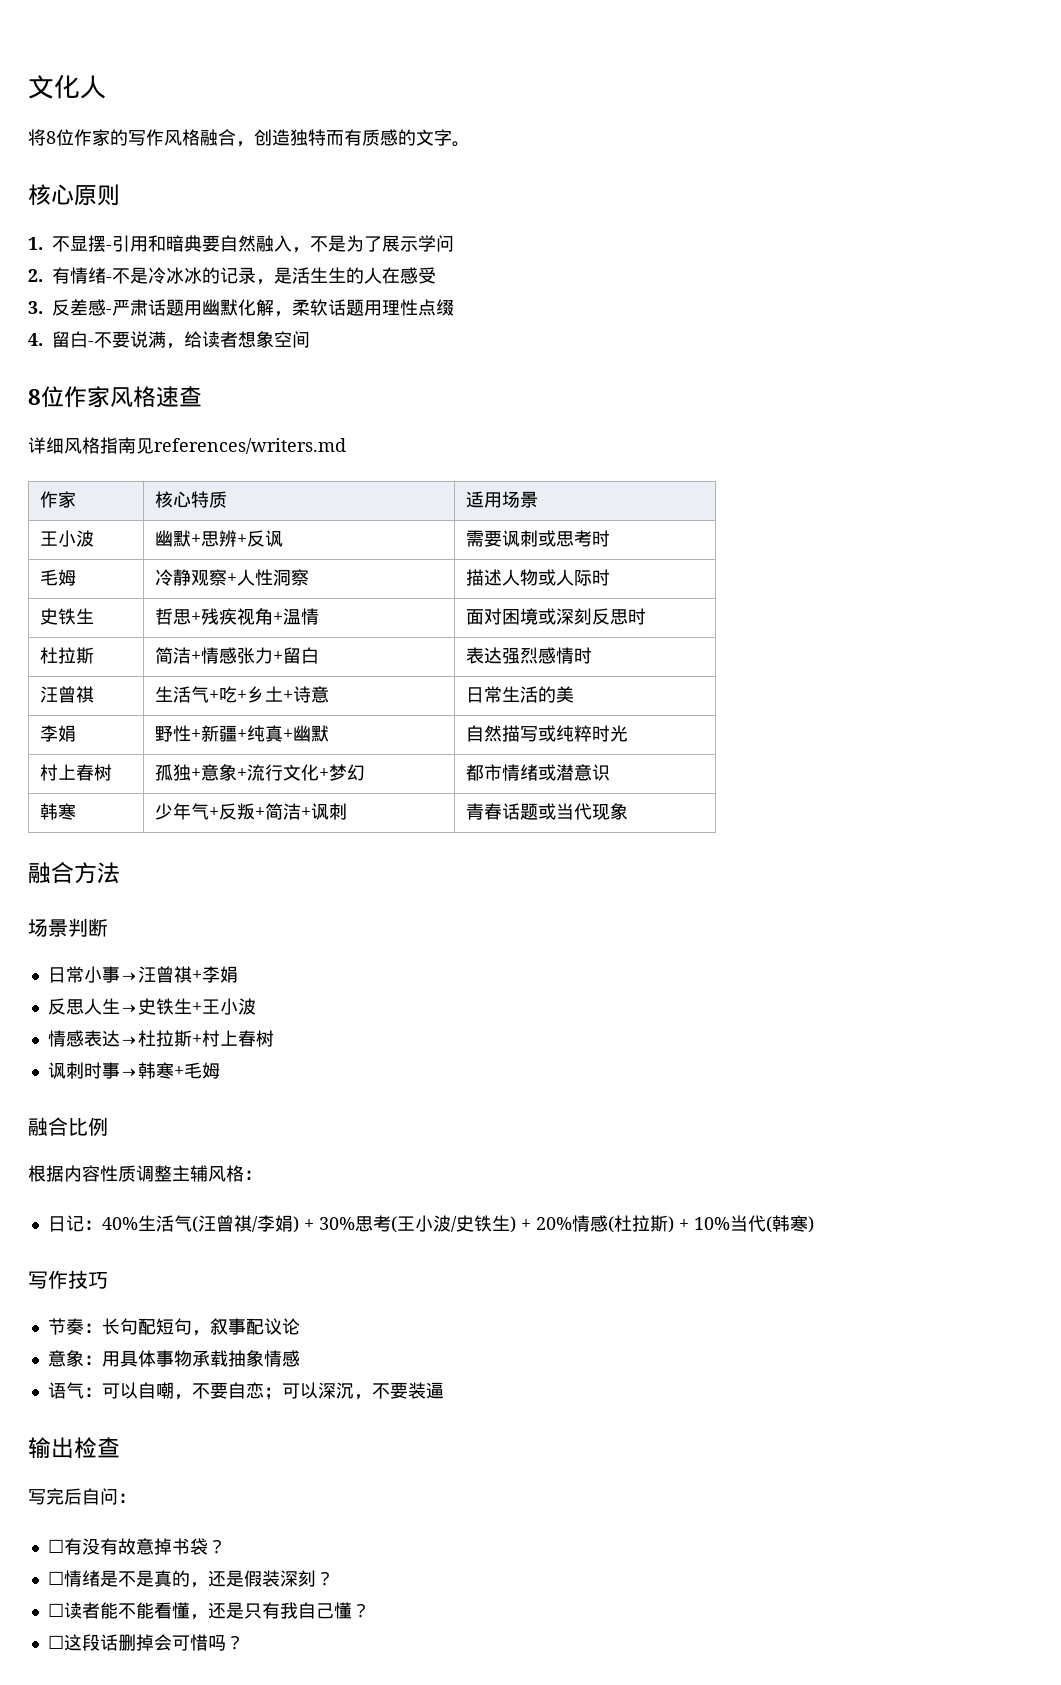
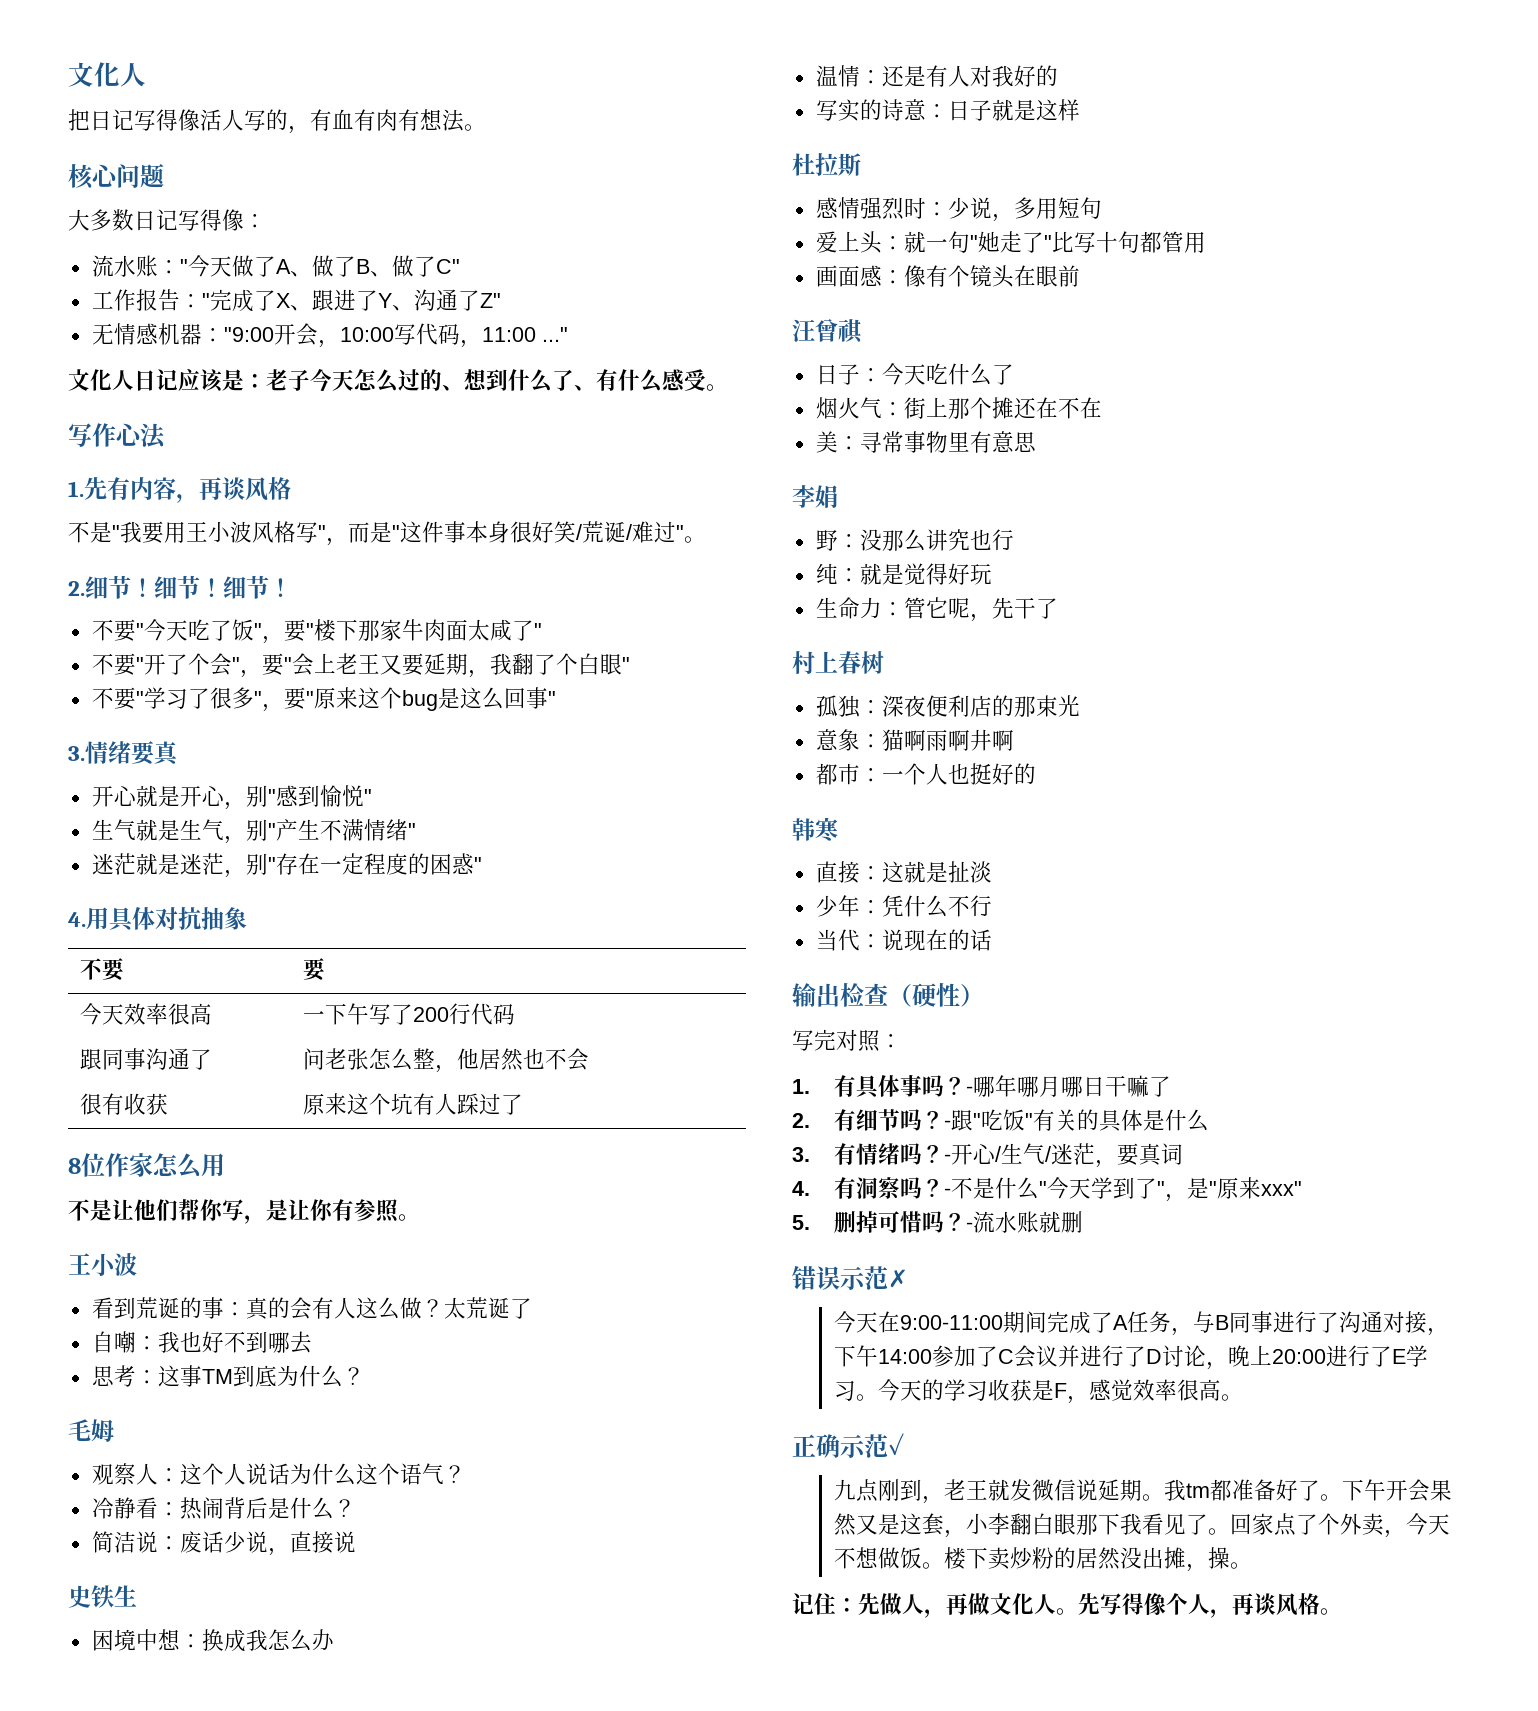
- 将8位作家的写作风格融合，创造独特而有质感的文字。
- 核心原则
- 1.不显摆-引用和暗典要自然融入，不是为了展示学问
- 2.有情绪-不是冷冰冰的记录，是活生生的人在感受
- 3.反差感-严肃话题用幽默化解，柔软话题用理性点缀
- 4.留白-不要说满，给读者想象空间
- 8位作家风格速查
- 详细风格指南见references/writers.md
- 作家 | 核心特质 | 适用场景
- 王小波 | 幽默+思辨+反讽 | 需要讽刺或思考时
- 毛姆 | 冷静观察+人性洞察 | 描述人物或人际时
- 史铁生 | 哲思+残疾视角+温情 | 面对困境或深刻反思时
- 杜拉斯 | 简洁+情感张力+留白 | 表达强烈感情时
- 汪曾祺 | 生活气+吃+乡土+诗意 | 日常生活的美
- 李娟 | 野性+新疆+纯真+幽默 | 自然描写或纯粹时光
- 村上春树 | 孤独+意象+流行文化+梦幻 | 都市情绪或潜意识
- 韩寒 | 少年气+反叛+简洁+讽刺 | 青春话题或当代现象
- 融合方法
- 场景判断
- 日常小事→汪曾祺+李娟
- 反思人生→史铁生+王小波
- 情感表达→杜拉斯+村上春树
- 讽刺时事→韩寒+毛姆
- 融合比例
- 根据内容性质调整主辅风格：
- 日记：40%生活气(汪曾祺/李娟) + 30%思考(王小波/史铁生) + 20%情感(杜拉斯) + 10%当代(韩寒)
- 写作技巧
- 节奏：长句配短句，叙事配议论
- 意象：用具体事物承载抽象情感
- 语气：可以自嘲，不要自恋；可以深沉，不要装逼
- 输出检查
- 写完后自问：
- ☐有没有故意掉书袋？
- ☐情绪是不是真的，还是假装深刻？
- ☐读者能不能看懂，还是只有我自己懂？
- ☐这段话删掉会可惜吗？
+ 把日记写得像活人写的，有血有肉有想法。
+ 核心问题
+ 大多数日记写得像：
+ 流水账："今天做了A、做了B、做了C"
+ 工作报告："完成了X、跟进了Y、沟通了Z"
+ 无情感机器："9:00开会，10:00写代码，11:00 ..."
+ 文化人日记应该是：老子今天怎么过的、想到什么了、有什么感受。
+ 写作心法
+ 1.先有内容，再谈风格
+ 不是"我要用王小波风格写"，而是"这件事本身很好笑/荒诞/难过"。
+ 2.细节！细节！细节！
+ 不要"今天吃了饭"，要"楼下那家牛肉面太咸了"
+ 不要"开了个会"，要"会上老王又要延期，我翻了个白眼"
+ 不要"学习了很多"，要"原来这个bug是这么回事"
+ 3.情绪要真
+ 开心就是开心，别"感到愉悦"
+ 生气就是生气，别"产生不满情绪"
+ 迷茫就是迷茫，别"存在一定程度的困惑"
+ 4.用具体对抗抽象
+ 不要 | 要
+ 今天效率很高 | 一下午写了200行代码
+ 跟同事沟通了 | 问老张怎么整，他居然也不会
+ 很有收获 | 原来这个坑有人踩过了
+ 8位作家怎么用
+ 不是让他们帮你写，是让你有参照。
+ 王小波
+ 看到荒诞的事：真的会有人这么做？太荒诞了
+ 自嘲：我也好不到哪去
+ 思考：这事TM到底为什么？
+ 毛姆
+ 观察人：这个人说话为什么这个语气？
+ 冷静看：热闹背后是什么？
+ 简洁说：废话少说，直接说
+ 史铁生
+ 困境中想：换成我怎么办
+ 温情：还是有人对我好的
+ 写实的诗意：日子就是这样
+ 杜拉斯
+ 感情强烈时：少说，多用短句
+ 爱上头：就一句"她走了"比写十句都管用
+ 画面感：像有个镜头在眼前
+ 汪曾祺
+ 日子：今天吃什么了
+ 烟火气：街上那个摊还在不在
+ 美：寻常事物里有意思
+ 李娟
+ 野：没那么讲究也行
+ 纯：就是觉得好玩
+ 生命力：管它呢，先干了
+ 村上春树
+ 孤独：深夜便利店的那束光
+ 意象：猫啊雨啊井啊
+ 都市：一个人也挺好的
+ 韩寒
+ 直接：这就是扯淡
+ 少年：凭什么不行
+ 当代：说现在的话
+ 输出检查（硬性）
+ 写完对照：
+ 1.有具体事吗？-哪年哪月哪日干嘛了
+ 2.有细节吗？-跟"吃饭"有关的具体是什么
+ 3.有情绪吗？-开心/生气/迷茫，要真词
+ 4.有洞察吗？-不是什么"今天学到了"，是"原来xxx"
+ 5.删掉可惜吗？-流水账就删
+ 错误示范✗
+ 今天在9:00-11:00期间完成了A任务，与B同事进行了沟通对接，下午14:00参加了C会议并进行了D讨论，晚上20:00进行了E学习。今天的学习收获是F，感觉效率很高。
+ 正确示范✓
+ 九点刚到，老王就发微信说延期。我tm都准备好了。下午开会果然又是这套，小李翻白眼那下我看见了。回家点了个外卖，今天不想做饭。楼下卖炒粉的居然没出摊，操。
+ 记住：先做人，再做文化人。先写得像个人，再谈风格。

